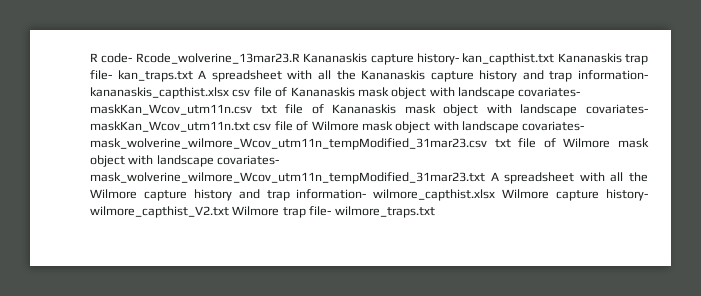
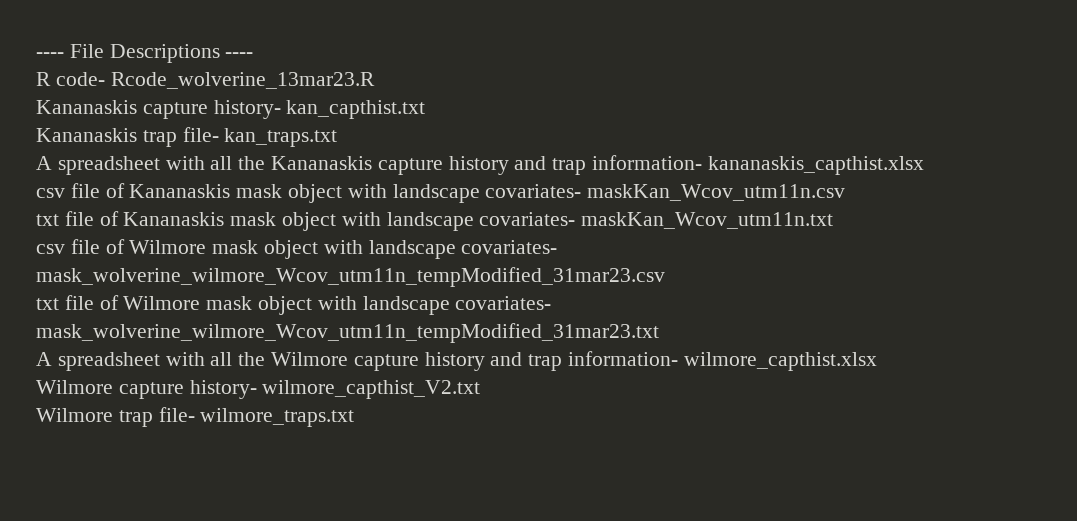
+ ---- File Descriptions ----
- R code- Rcode_wolverine_13mar23.R Kananaskis capture history- kan_capthist.txt Kananaskis trap file- kan_traps.txt A spreadsheet with all the Kananaskis capture history and trap information- kananaskis_capthist.xlsx csv file of Kananaskis mask object with landscape covariates- maskKan_Wcov_utm11n.csv txt file of Kananaskis mask object with landscape covariates- maskKan_Wcov_utm11n.txt csv file of Wilmore mask object with landscape covariates- mask_wolverine_wilmore_Wcov_utm11n_tempModified_31mar23.csv txt file of Wilmore mask object with landscape covariates- mask_wolverine_wilmore_Wcov_utm11n_tempModified_31mar23.txt A spreadsheet with all the Wilmore capture history and trap information- wilmore_capthist.xlsx Wilmore capture history- wilmore_capthist_V2.txt Wilmore trap file- wilmore_traps.txt
+ R code- Rcode_wolverine_13mar23.R
+ Kananaskis capture history- kan_capthist.txt
+ Kananaskis trap file- kan_traps.txt
+ A spreadsheet with all the Kananaskis capture history and trap information- kananaskis_capthist.xlsx
+ csv file of Kananaskis mask object with landscape covariates- maskKan_Wcov_utm11n.csv
+ txt file of Kananaskis mask object with landscape covariates- maskKan_Wcov_utm11n.txt
+ csv file of Wilmore mask object with landscape covariates- mask_wolverine_wilmore_Wcov_utm11n_tempModified_31mar23.csv
+ txt file of Wilmore mask object with landscape covariates- mask_wolverine_wilmore_Wcov_utm11n_tempModified_31mar23.txt
+ A spreadsheet with all the Wilmore capture history and trap information- wilmore_capthist.xlsx
+ Wilmore capture history- wilmore_capthist_V2.txt
+ Wilmore trap file- wilmore_traps.txt

